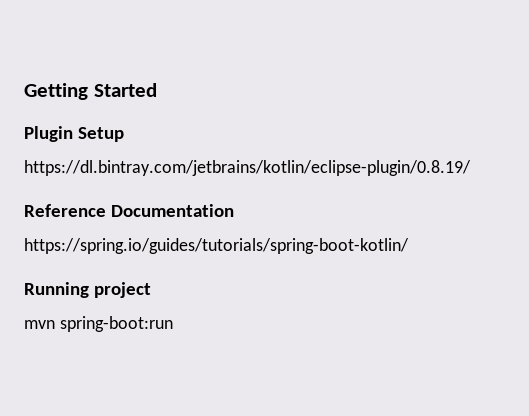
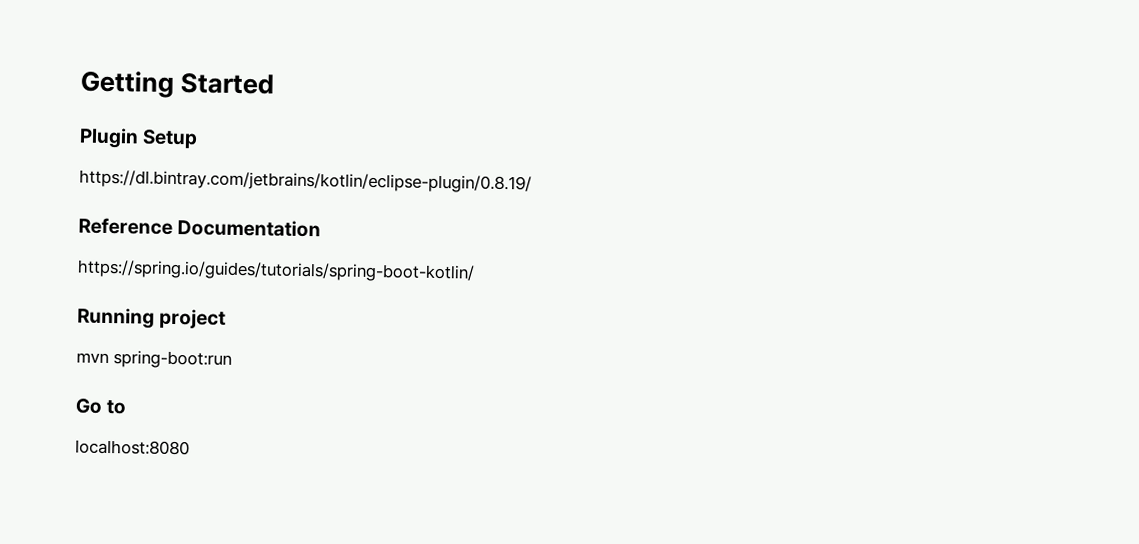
+ Go to
+ localhost:8080

